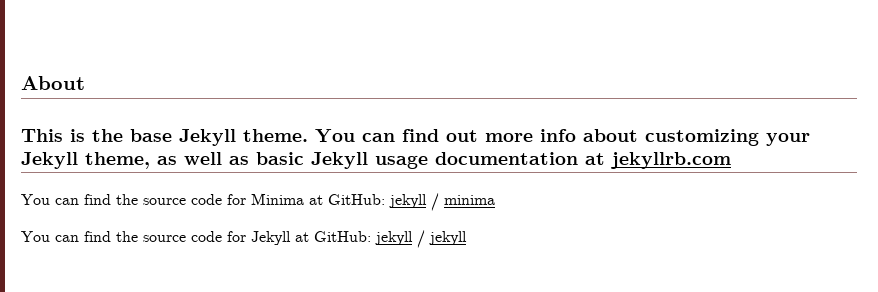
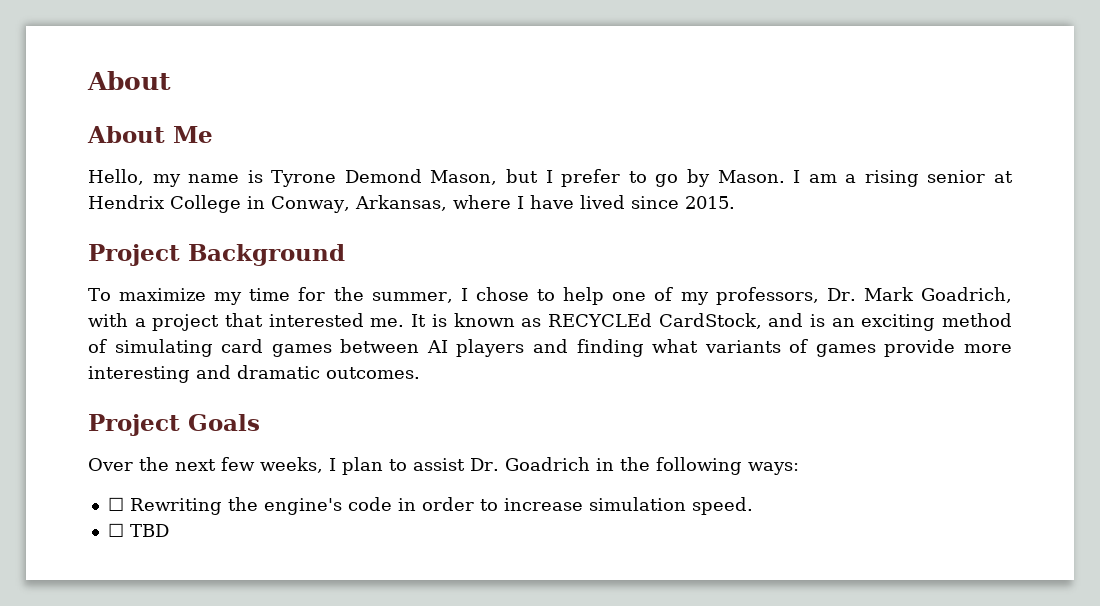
- This is the base Jekyll theme. You can find out more info about customizing your Jekyll theme, as well as basic Jekyll usage documentation at jekyllrb.com
- You can find the source code for Minima at GitHub: jekyll / minima
- You can find the source code for Jekyll at GitHub: jekyll / jekyll
+ About Me
+ Hello, my name is Tyrone Demond Mason, but I prefer to go by Mason. I am a rising senior at Hendrix College in Conway, Arkansas, where I have lived since 2015.
+ Project Background
+ To maximize my time for the summer, I chose to help one of my professors, Dr. Mark Goadrich, with a project that interested me. It is known as RECYCLEd CardStock, and is an exciting method of simulating card games between AI players and finding what variants of games provide more interesting and dramatic outcomes.
+ Project Goals
+ Over the next few weeks, I plan to assist Dr. Goadrich in the following ways:
+ ☐ Rewriting the engine's code in order to increase simulation speed.
+ ☐ TBD

